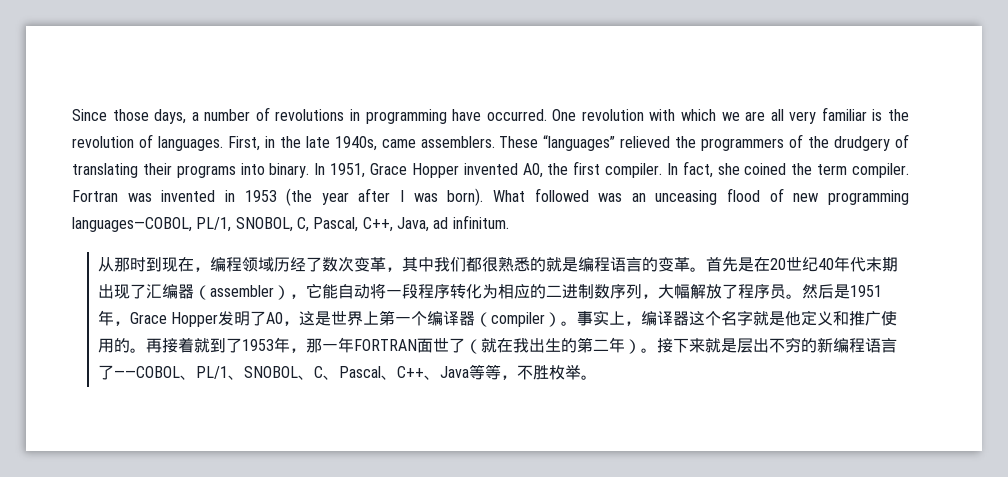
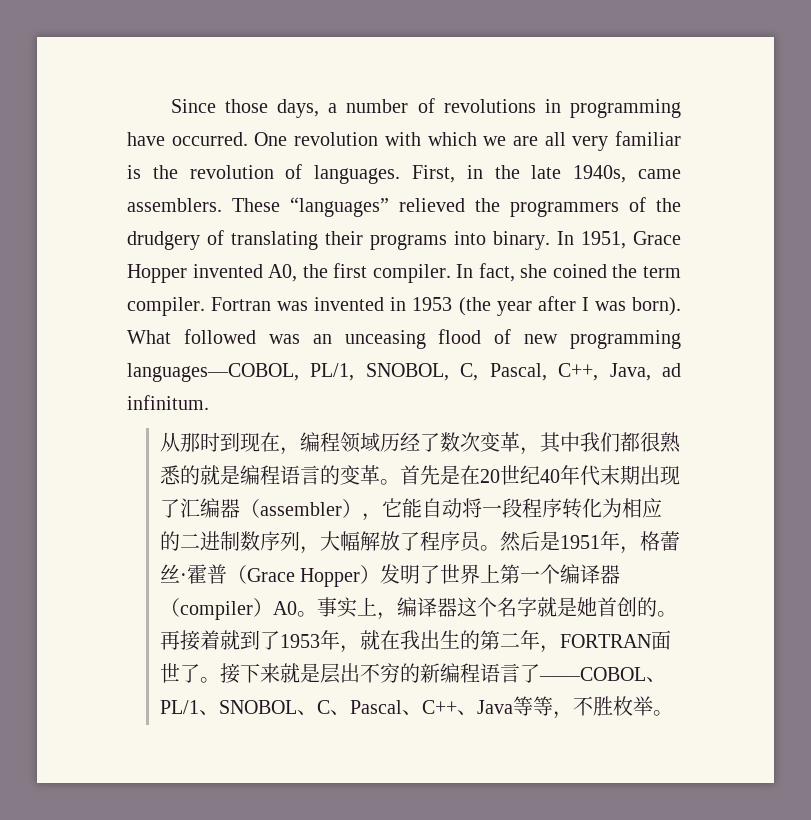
- 然后是1951年，Grace Hopper发明了A0，这是世界上第一个编译器（compiler）。
+ 然后是1951年，格蕾丝·霍普（Grace Hopper）发明了世界上第一个编译器（compiler）A0。
- 事实上，编译器这个名字就是他定义和推广使用的。
+ 事实上，编译器这个名字就是她首创的。
- 再接着就到了1953年，那一年FORTRAN面世了（就在我出生的第二年）。
+ 再接着就到了1953年，就在我出生的第二年，FORTRAN面世了。

